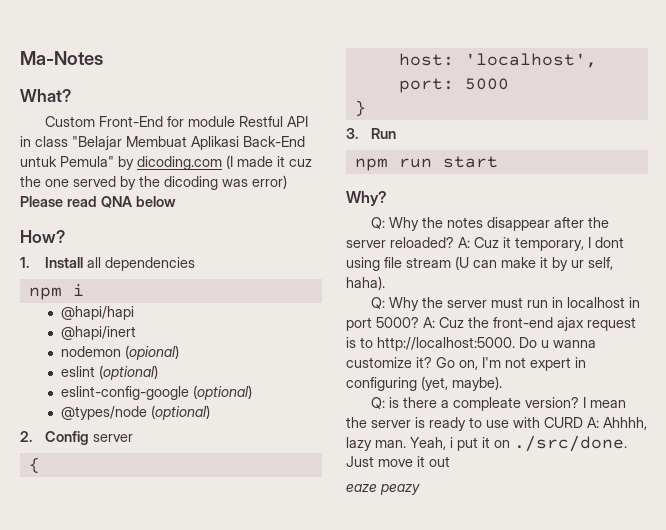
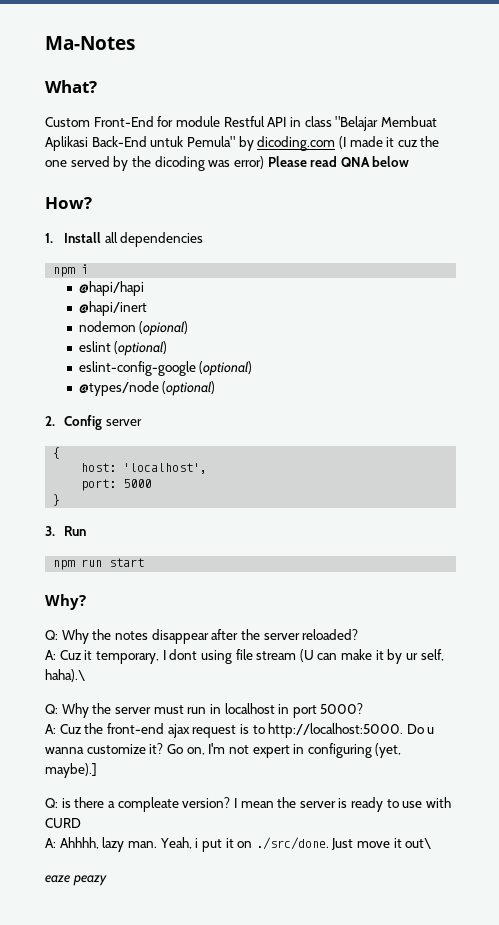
- Q: Why the notes disappear after the server reloaded? A: Cuz it temporary, I dont using file stream (U can make it by ur self, haha).
+ Q: Why the notes disappear after the server reloaded?
+ A: Cuz it temporary, I dont using file stream (U can make it by ur self, haha).\
- Q: Why the server must run in localhost in port 5000? A: Cuz the front-end ajax request is to http://localhost:5000.
+ Q: Why the server must run in localhost in port 5000?
+ A: Cuz the front-end ajax request is to http://localhost:5000.
- Go on, I'm not expert in configuring (yet, maybe).
+ Go on, I'm not expert in configuring (yet, maybe).]
- I mean the server is ready to use with CURD A: Ahhhh, lazy man.
+ I mean the server is ready to use with CURD
+ A: Ahhhh, lazy man.
- Yeah, i put it on ./src/done. Just move it out
+ Yeah, i put it on ./src/done. Just move it out\

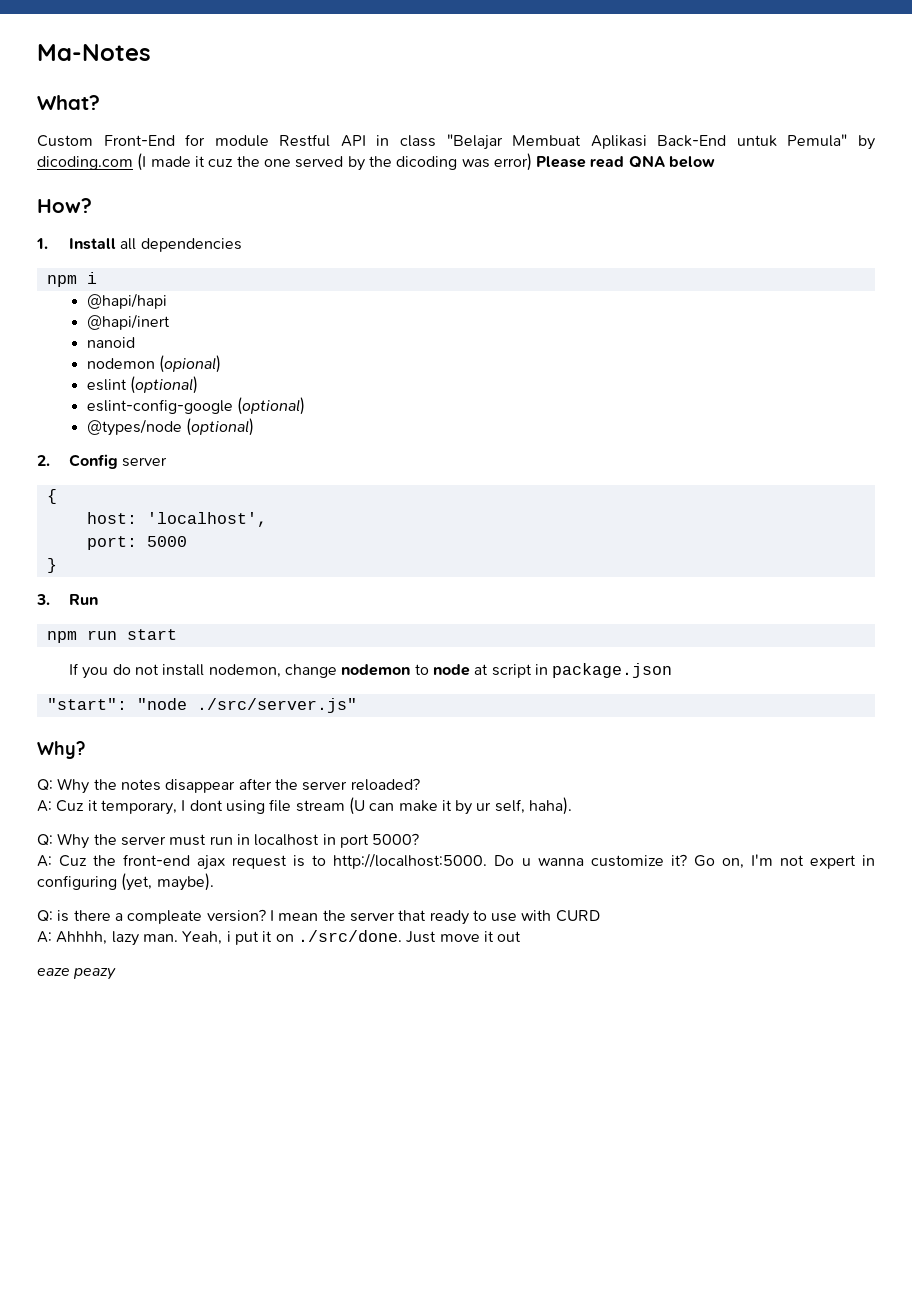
+ nanoid
+ If you do not install nodemon, change nodemon to node at script in package.json
+ "start": "node ./src/server.js"
- A: Cuz it temporary, I dont using file stream (U can make it by ur self, haha).\
+ A: Cuz it temporary, I dont using file stream (U can make it by ur self, haha).
- Go on, I'm not expert in configuring (yet, maybe).]
+ Go on, I'm not expert in configuring (yet, maybe).
- I mean the server is ready to use with CURD
+ I mean the server that ready to use with CURD
- Yeah, i put it on ./src/done. Just move it out\
+ Yeah, i put it on ./src/done. Just move it out

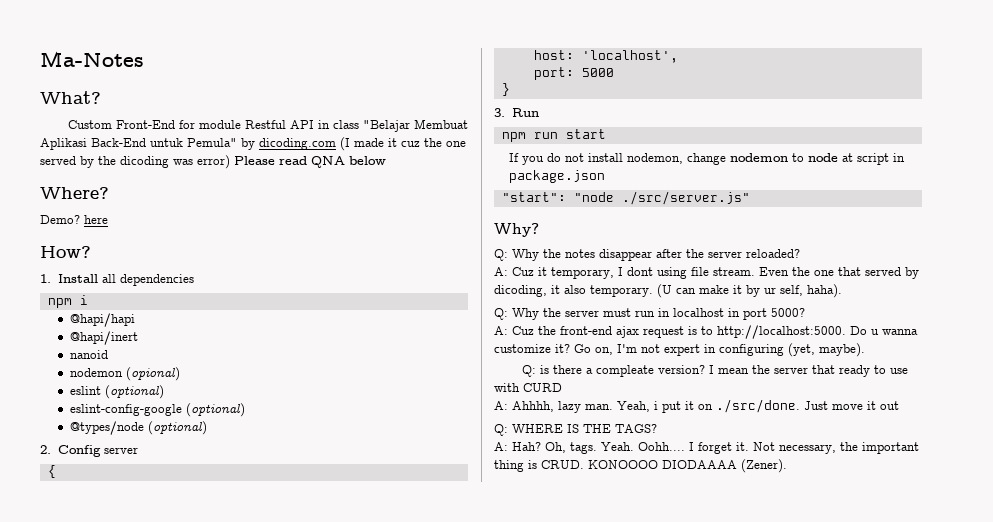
+ Where?
+ Demo? here
- A: Cuz it temporary, I dont using file stream (U can make it by ur self, haha).
+ A: Cuz it temporary, I dont using file stream. Even the one that served by dicoding, it also temporary. (U can make it by ur self, haha).
- eaze peazy
+ Q: WHERE IS THE TAGS?
+ A: Hah? Oh, tags. Yeah. Oohh.... I forget it. Not necessary, the important thing is CRUD. KONOOOO DIODAAAA (Zener).

